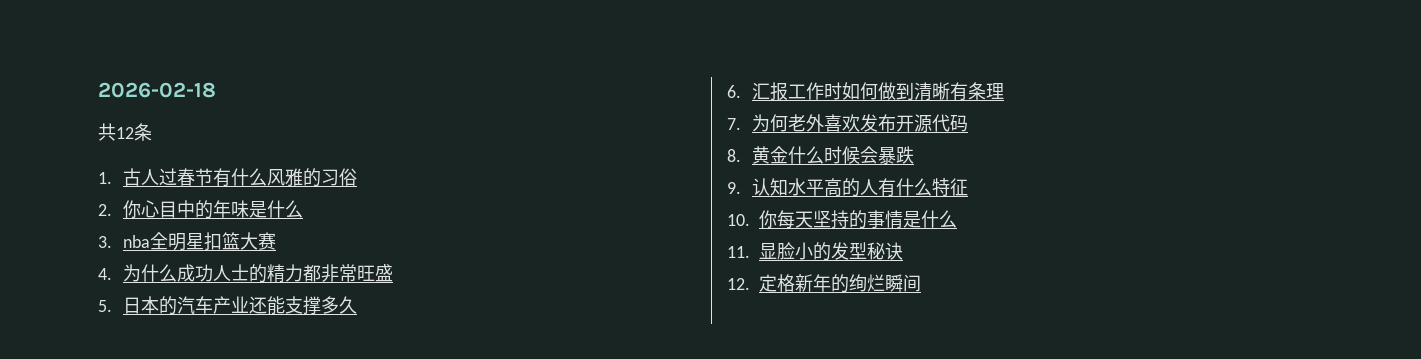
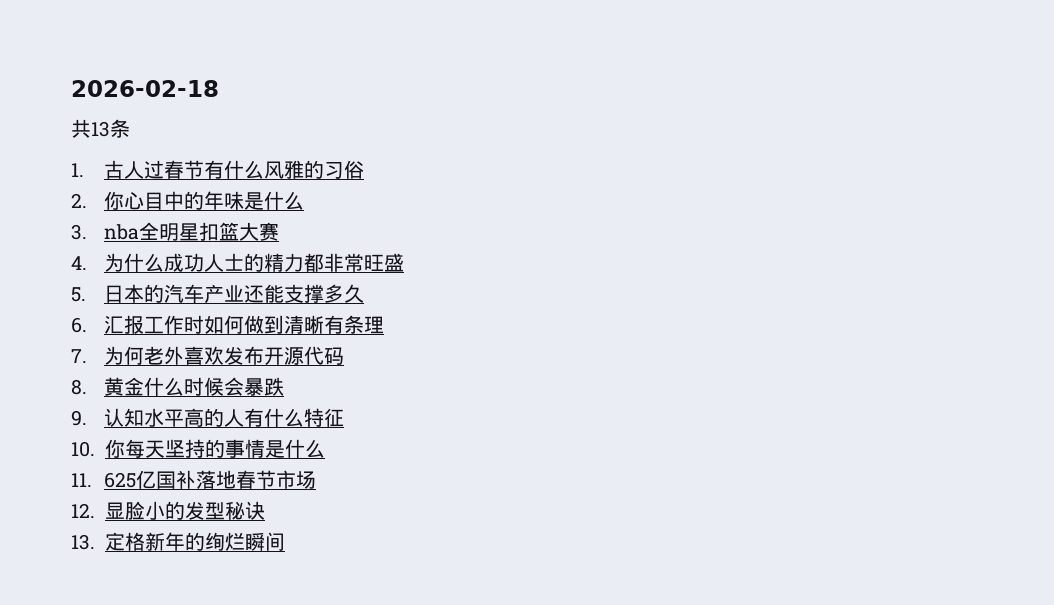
- 共12条
+ 共13条
- 11.显脸小的发型秘诀
+ 11. 625亿国补落地春节市场
+ 12.显脸小的发型秘诀
- 12.定格新年的绚烂瞬间
+ 13.定格新年的绚烂瞬间

